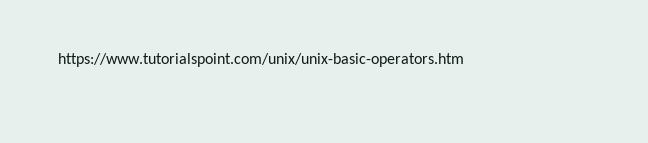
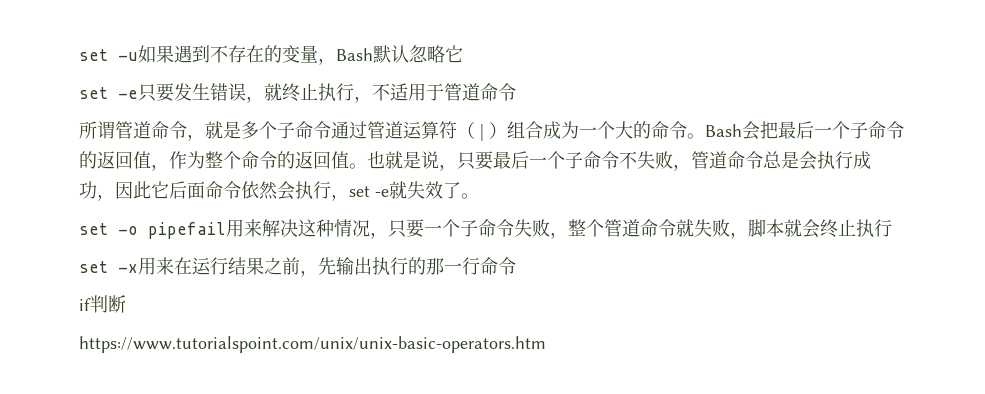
+ set -u如果遇到不存在的变量，Bash默认忽略它
+ set -e只要发生错误，就终止执行，不适用于管道命令
+ 所谓管道命令，就是多个子命令通过管道运算符（ | ）组合成为一个大的命令。Bash会把最后一个子命令的返回值，作为整个命令的返回值。也就是说，只要最后一个子命令不失败，管道命令总是会执行成功，因此它后面命令依然会执行，set -e就失效了。
+ set -o pipefail用来解决这种情况，只要一个子命令失败，整个管道命令就失败，脚本就会终止执行
+ set -x用来在运行结果之前，先输出执行的那一行命令
+ if判断

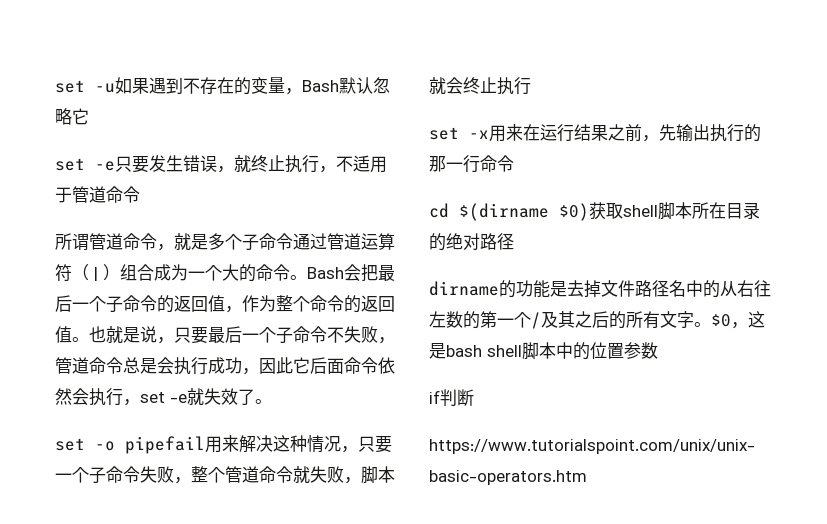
+ cd $(dirname $0)获取shell脚本所在目录的绝对路径
+ dirname的功能是去掉文件路径名中的从右往左数的第一个/及其之后的所有文字。$0，这是bash shell脚本中的位置参数

